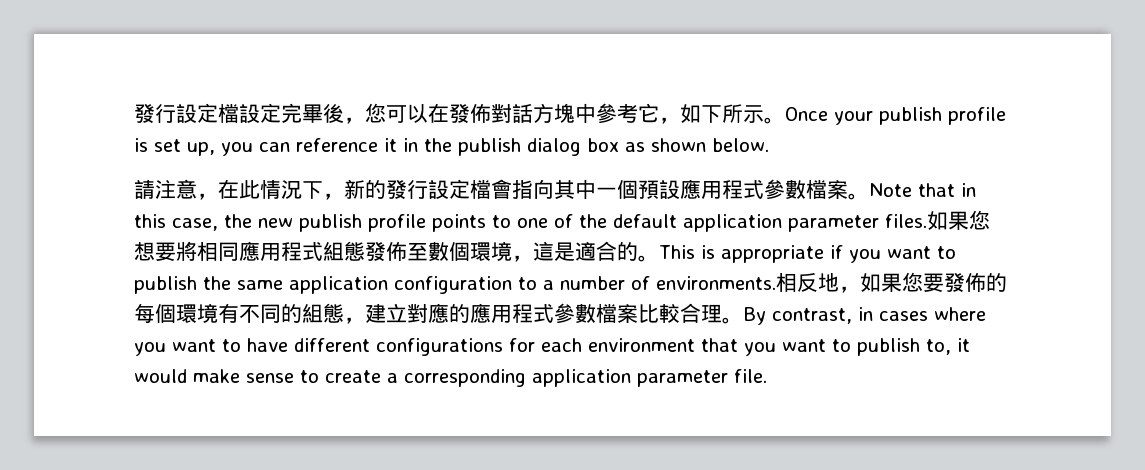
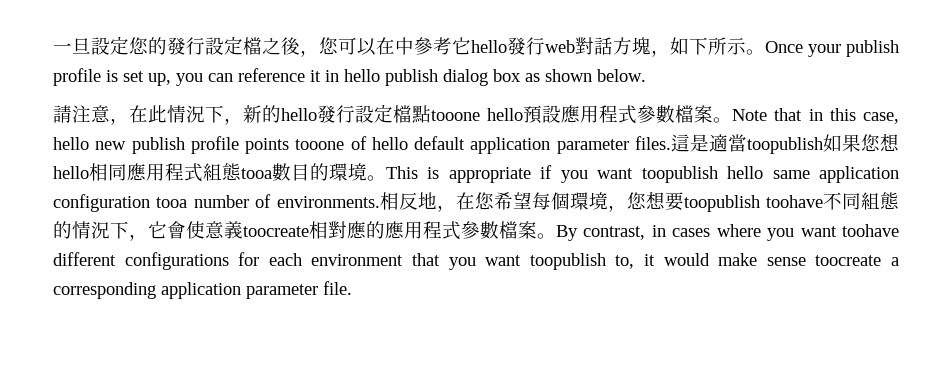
- 發行設定檔設定完畢後，您可以在發佈對話方塊中參考它，如下所示。
+ 一旦設定您的發行設定檔之後，您可以在中參考它hello發行web對話方塊，如下所示。
- Once your publish profile is set up, you can reference it in the publish dialog box as shown below.
+ Once your publish profile is set up, you can reference it in hello publish dialog box as shown below.
- 請注意，在此情況下，新的發行設定檔會指向其中一個預設應用程式參數檔案。
+ 請注意，在此情況下，新的hello發行設定檔點tooone hello預設應用程式參數檔案。
- Note that in this case, the new publish profile points to one of the default application parameter files.
+ Note that in this case, hello new publish profile points tooone of hello default application parameter files.
- 如果您想要將相同應用程式組態發佈至數個環境，這是適合的。
+ 這是適當toopublish如果您想hello相同應用程式組態tooa數目的環境。
- This is appropriate if you want to publish the same application configuration to a number of environments.
+ This is appropriate if you want toopublish hello same application configuration tooa number of environments.
- 相反地，如果您要發佈的每個環境有不同的組態，建立對應的應用程式參數檔案比較合理。
+ 相反地，在您希望每個環境，您想要toopublish toohave不同組態的情況下，它會使意義toocreate相對應的應用程式參數檔案。
- By contrast, in cases where you want to have different configurations for each environment that you want to publish to, it would make sense to create a corresponding application parameter file.
+ By contrast, in cases where you want toohave different configurations for each environment that you want toopublish to, it would make sense toocreate a corresponding application parameter file.

